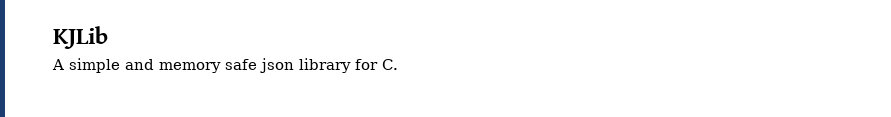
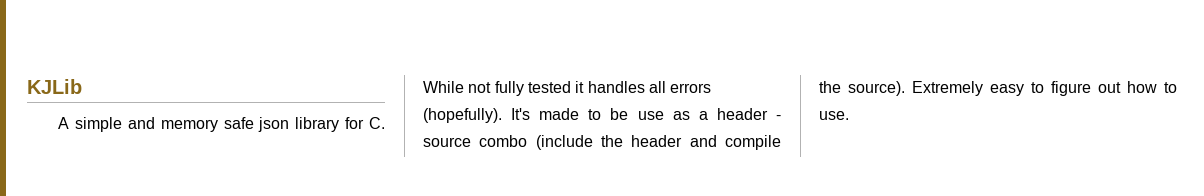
- A simple and memory safe json library for C.
+ A simple and memory safe json library for C. While not fully tested it handles all errors (hopefully). It's made to be use as a header - source combo (include the header and compile the source). Extremely easy to figure out how to use.

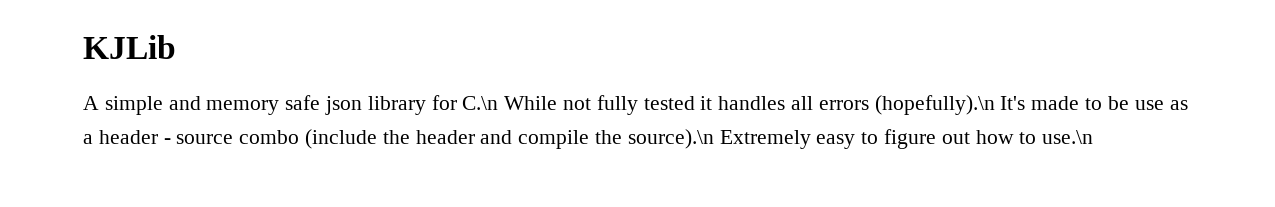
- A simple and memory safe json library for C. While not fully tested it handles all errors (hopefully). It's made to be use as a header - source combo (include the header and compile the source). Extremely easy to figure out how to use.
+ A simple and memory safe json library for C.\n While not fully tested it handles all errors (hopefully).\n It's made to be use as a header - source combo (include the header and compile the source).\n Extremely easy to figure out how to use.\n

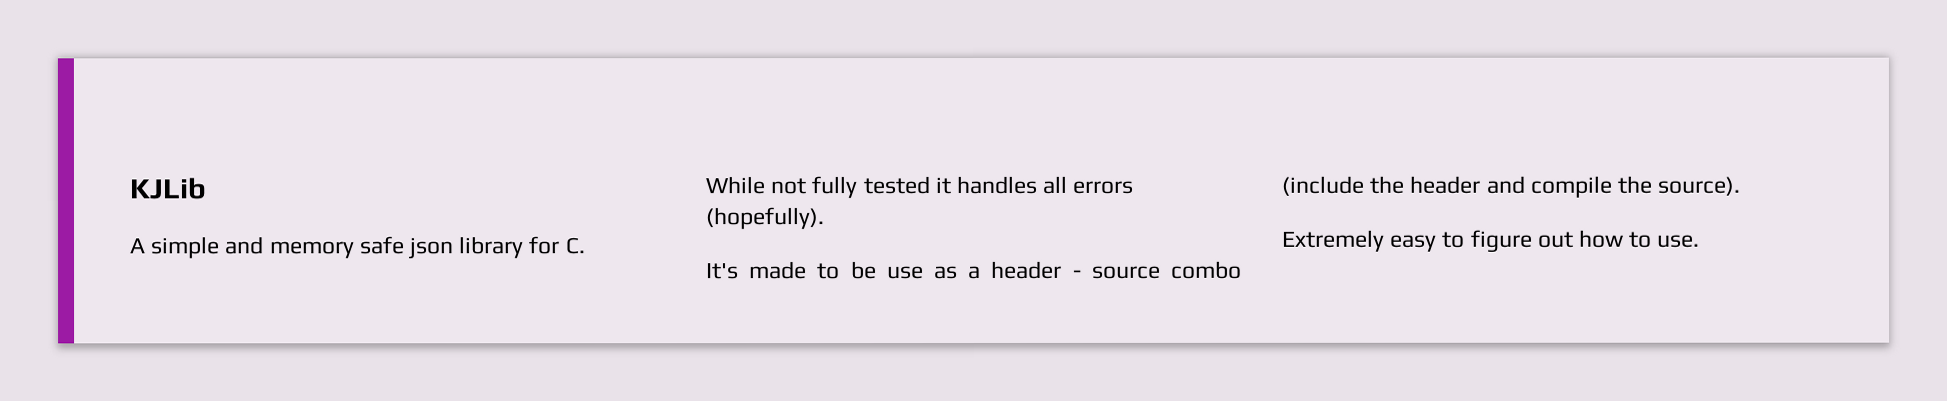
- A simple and memory safe json library for C.\n While not fully tested it handles all errors (hopefully).\n It's made to be use as a header - source combo (include the header and compile the source).\n Extremely easy to figure out how to use.\n
+ A simple and memory safe json library for C.
+ While not fully tested it handles all errors (hopefully).
+ It's made to be use as a header - source combo (include the header and compile the source).
+ Extremely easy to figure out how to use.

